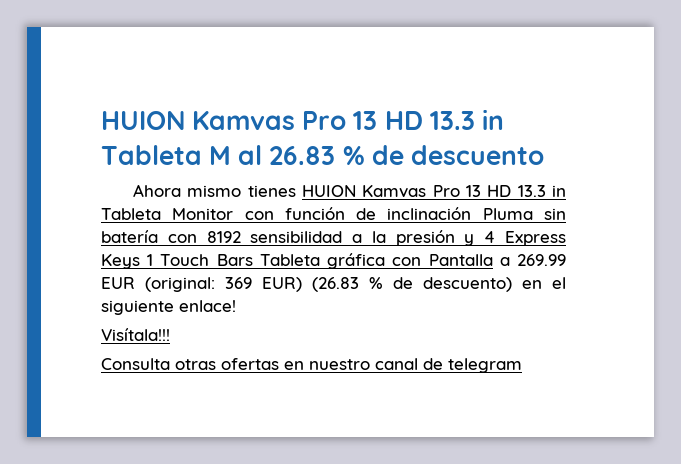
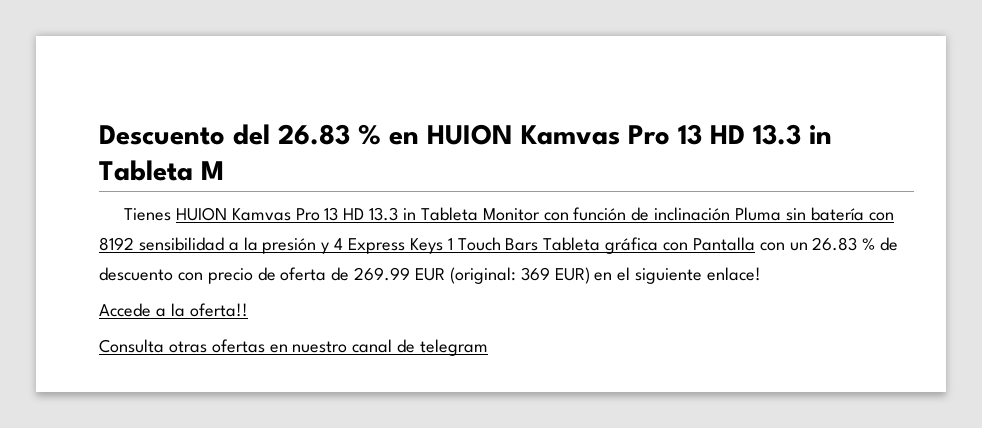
- HUION Kamvas Pro 13 HD 13.3 in Tableta M al 26.83 % de descuento
- Ahora mismo tienes HUION Kamvas Pro 13 HD 13.3 in Tableta Monitor con función de inclinación Pluma sin batería con 8192 sensibilidad a la presión y 4 Express Keys 1 Touch Bars Tableta gráfica con Pantalla a 269.99 EUR (original: 369 EUR) (26.83 % de descuento) en el siguiente enlace!
+ Descuento del 26.83 % en HUION Kamvas Pro 13 HD 13.3 in Tableta M
+ Tienes HUION Kamvas Pro 13 HD 13.3 in Tableta Monitor con función de inclinación Pluma sin batería con 8192 sensibilidad a la presión y 4 Express Keys 1 Touch Bars Tableta gráfica con Pantalla con un 26.83 % de descuento con precio de oferta de 269.99 EUR (original: 369 EUR) en el siguiente enlace!
- Visítala!!!
+ Accede a la oferta!!

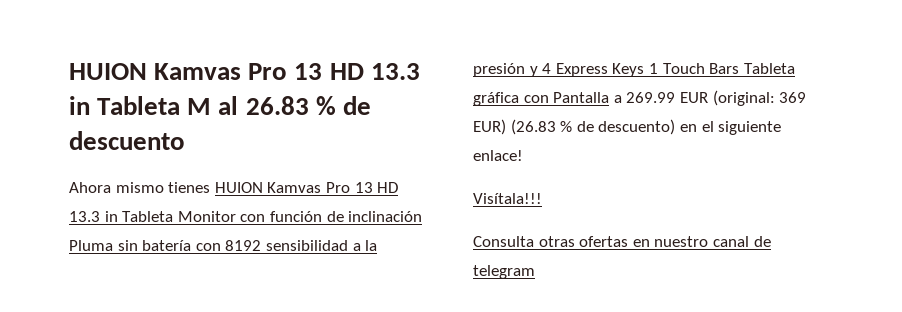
- Descuento del 26.83 % en HUION Kamvas Pro 13 HD 13.3 in Tableta M
- Tienes HUION Kamvas Pro 13 HD 13.3 in Tableta Monitor con función de inclinación Pluma sin batería con 8192 sensibilidad a la presión y 4 Express Keys 1 Touch Bars Tableta gráfica con Pantalla con un 26.83 % de descuento con precio de oferta de 269.99 EUR (original: 369 EUR) en el siguiente enlace!
+ HUION Kamvas Pro 13 HD 13.3 in Tableta M al 26.83 % de descuento
+ Ahora mismo tienes HUION Kamvas Pro 13 HD 13.3 in Tableta Monitor con función de inclinación Pluma sin batería con 8192 sensibilidad a la presión y 4 Express Keys 1 Touch Bars Tableta gráfica con Pantalla a 269.99 EUR (original: 369 EUR) (26.83 % de descuento) en el siguiente enlace!
- Accede a la oferta!!
+ Visítala!!!

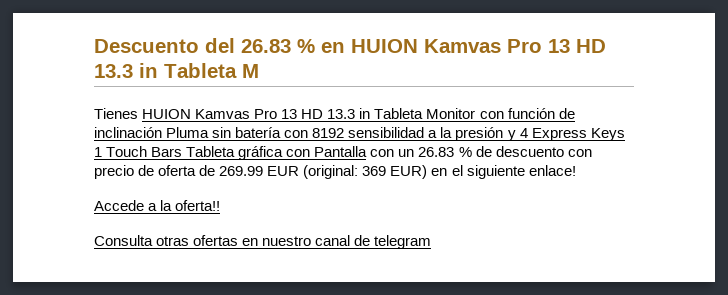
- HUION Kamvas Pro 13 HD 13.3 in Tableta M al 26.83 % de descuento
- Ahora mismo tienes HUION Kamvas Pro 13 HD 13.3 in Tableta Monitor con función de inclinación Pluma sin batería con 8192 sensibilidad a la presión y 4 Express Keys 1 Touch Bars Tableta gráfica con Pantalla a 269.99 EUR (original: 369 EUR) (26.83 % de descuento) en el siguiente enlace!
+ Descuento del 26.83 % en HUION Kamvas Pro 13 HD 13.3 in Tableta M
+ Tienes HUION Kamvas Pro 13 HD 13.3 in Tableta Monitor con función de inclinación Pluma sin batería con 8192 sensibilidad a la presión y 4 Express Keys 1 Touch Bars Tableta gráfica con Pantalla con un 26.83 % de descuento con precio de oferta de 269.99 EUR (original: 369 EUR) en el siguiente enlace!
- Visítala!!!
+ Accede a la oferta!!

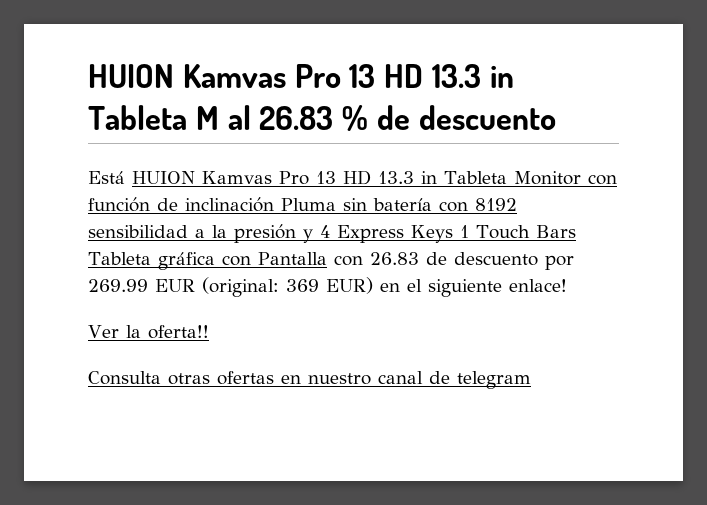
- Descuento del 26.83 % en HUION Kamvas Pro 13 HD 13.3 in Tableta M
- Tienes HUION Kamvas Pro 13 HD 13.3 in Tableta Monitor con función de inclinación Pluma sin batería con 8192 sensibilidad a la presión y 4 Express Keys 1 Touch Bars Tableta gráfica con Pantalla con un 26.83 % de descuento con precio de oferta de 269.99 EUR (original: 369 EUR) en el siguiente enlace!
+ HUION Kamvas Pro 13 HD 13.3 in Tableta M al 26.83 % de descuento
+ Está HUION Kamvas Pro 13 HD 13.3 in Tableta Monitor con función de inclinación Pluma sin batería con 8192 sensibilidad a la presión y 4 Express Keys 1 Touch Bars Tableta gráfica con Pantalla con 26.83 de descuento por 269.99 EUR (original: 369 EUR) en el siguiente enlace!
- Accede a la oferta!!
+ Ver la oferta!!

